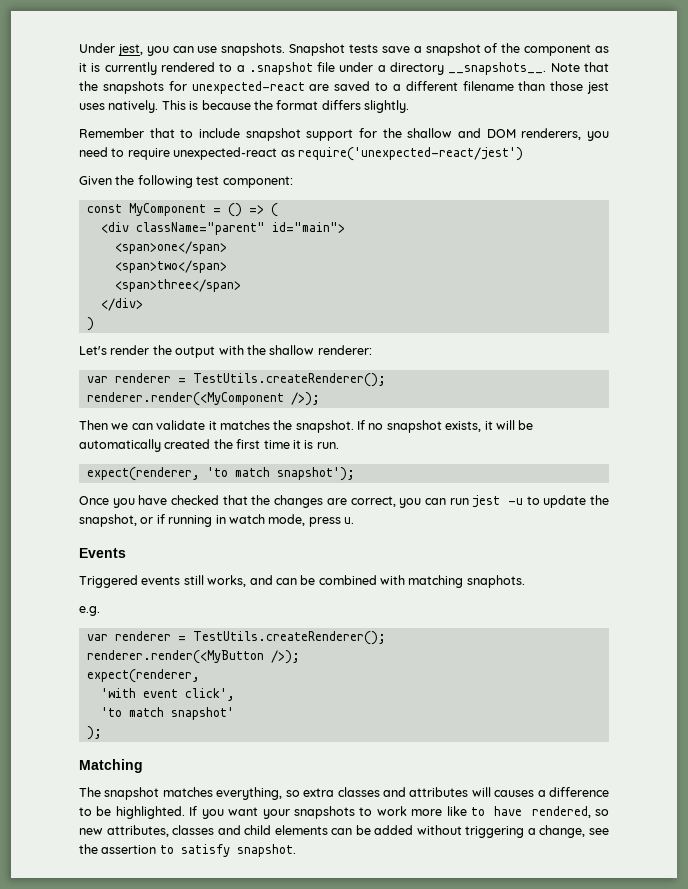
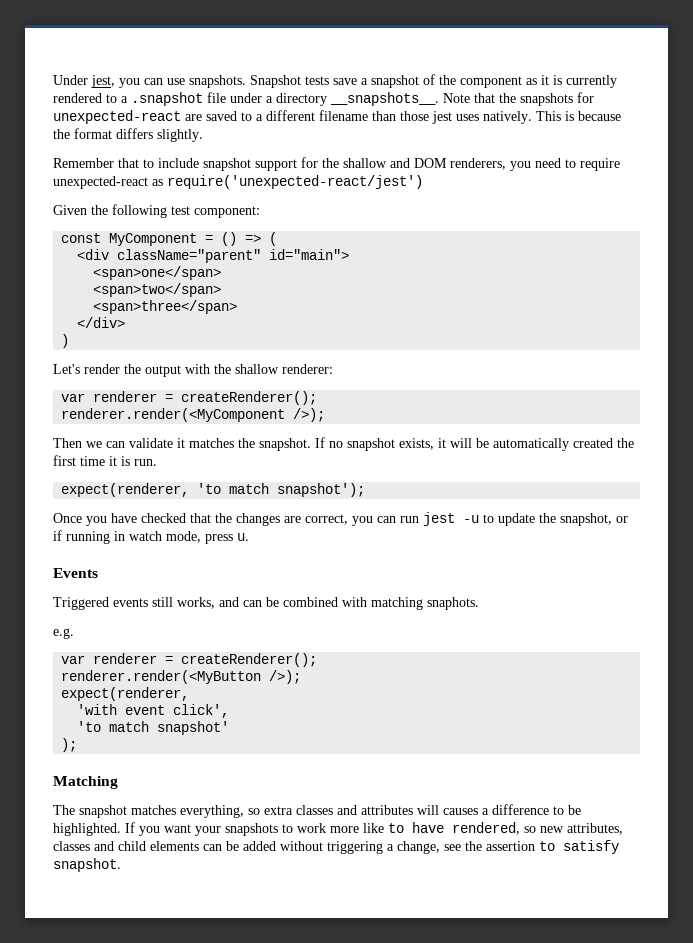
  Let's render the output with the shallow renderer:
- var renderer = TestUtils.createRenderer();
+ var renderer = createRenderer();
  e.g.
- var renderer = TestUtils.createRenderer();
+ var renderer = createRenderer();

